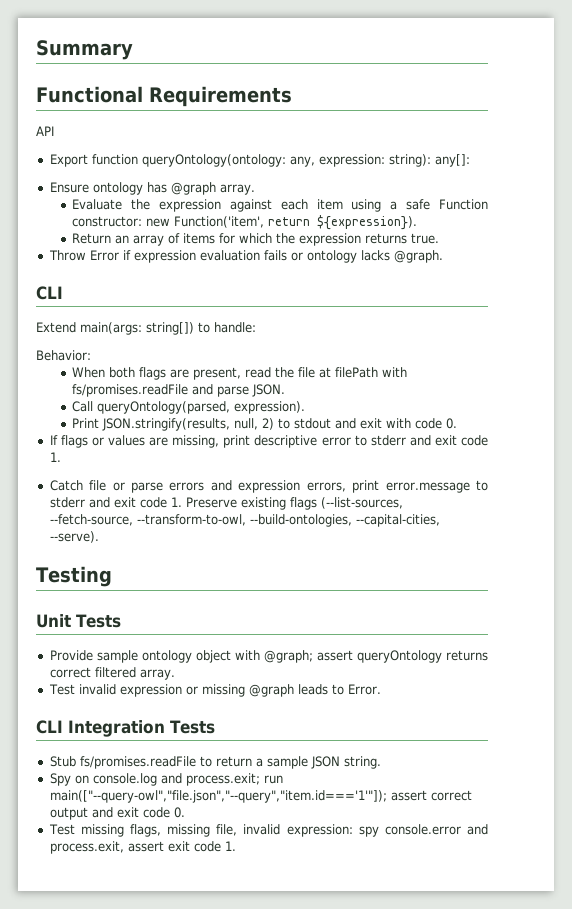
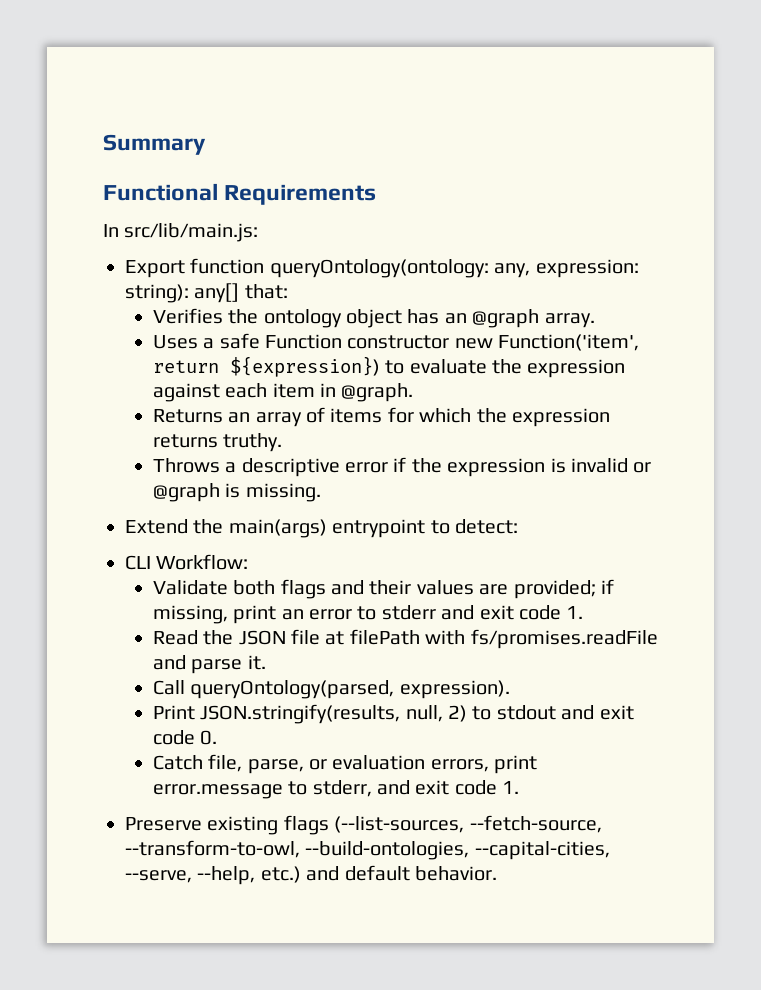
- API
+ In src/lib/main.js:
- Export function queryOntology(ontology: any, expression: string): any[]:
- Ensure ontology has @graph array.
- Evaluate the expression against each item using a safe Function constructor: new Function('item', return ${expression}).
- Return an array of items for which the expression returns true.
- Throw Error if expression evaluation fails or ontology lacks @graph.
- CLI
- Extend main(args: string[]) to handle:
- Behavior:
- When both flags are present, read the file at filePath with fs/promises.readFile and parse JSON.
+ Export function queryOntology(ontology: any, expression: string): any[] that:
+ Verifies the ontology object has an @graph array.
+ Uses a safe Function constructor new Function('item', return ${expression}) to evaluate the expression against each item in @graph.
+ Returns an array of items for which the expression returns truthy.
+ Throws a descriptive error if the expression is invalid or @graph is missing.
+ Extend the main(args) entrypoint to detect:
+ CLI Workflow:
+ Validate both flags and their values are provided; if missing, print an error to stderr and exit code 1.
+ Read the JSON file at filePath with fs/promises.readFile and parse it.
- Print JSON.stringify(results, null, 2) to stdout and exit with code 0.
- If flags or values are missing, print descriptive error to stderr and exit code 1.
- Catch file or parse errors and expression errors, print error.message to stderr and exit code 1. Preserve existing flags (--list-sources, --fetch-source, --transform-to-owl, --build-ontologies, --capital-cities, --serve).
- Testing
- Unit Tests
- Provide sample ontology object with @graph; assert queryOntology returns correct filtered array.
- Test invalid expression or missing @graph leads to Error.
- CLI Integration Tests
- Stub fs/promises.readFile to return a sample JSON string.
- Spy on console.log and process.exit; run main(["--query-owl","file.json","--query","item.id==='1'"]); assert correct output and exit code 0.
- Test missing flags, missing file, invalid expression: spy console.error and process.exit, assert exit code 1.
+ Print JSON.stringify(results, null, 2) to stdout and exit code 0.
+ Catch file, parse, or evaluation errors, print error.message to stderr, and exit code 1.
+ Preserve existing flags (--list-sources, --fetch-source, --transform-to-owl, --build-ontologies, --capital-cities, --serve, --help, etc.) and default behavior.

